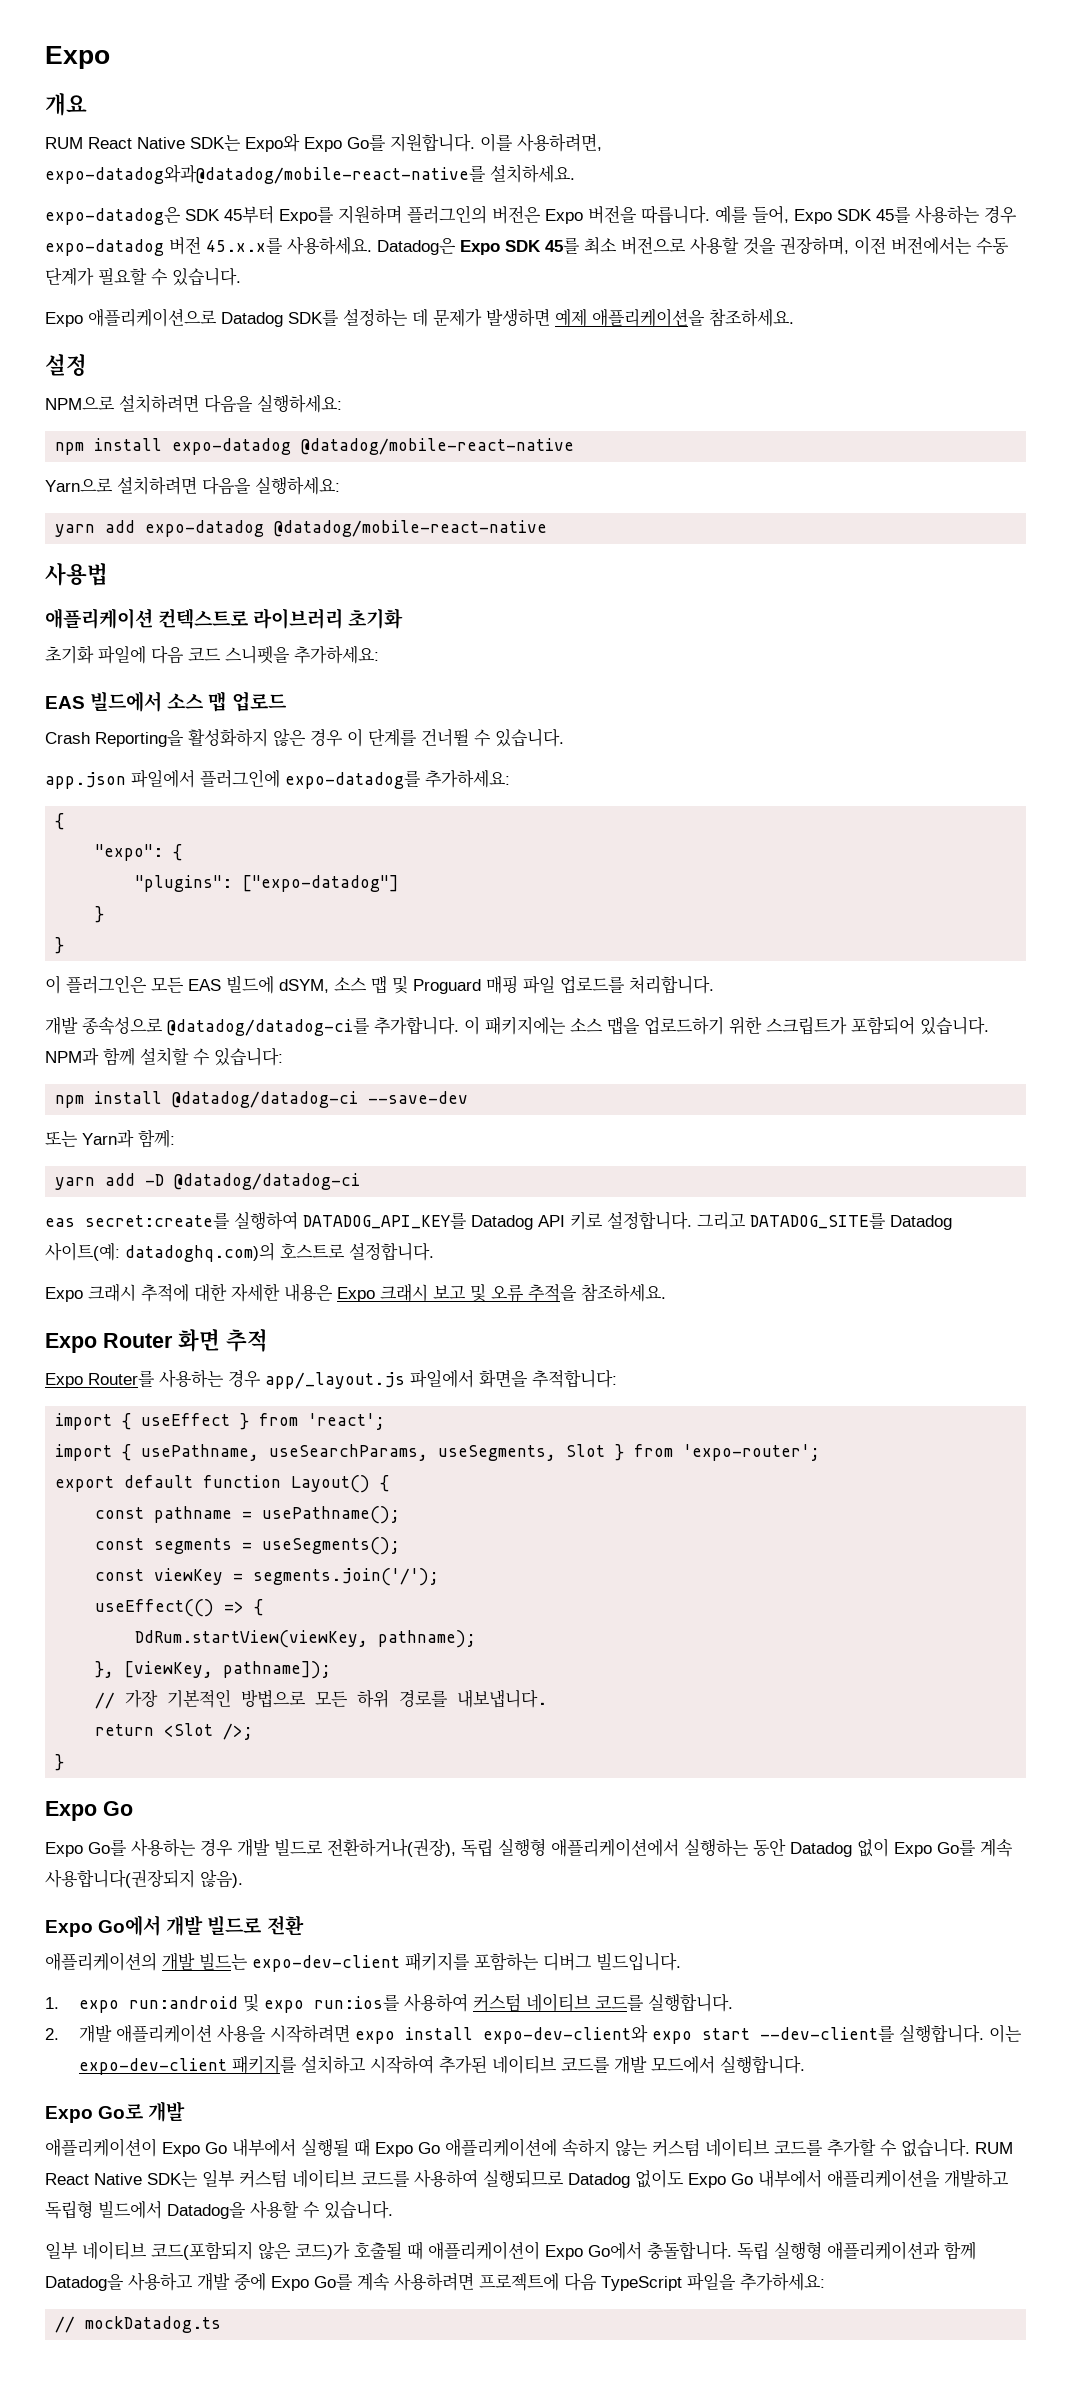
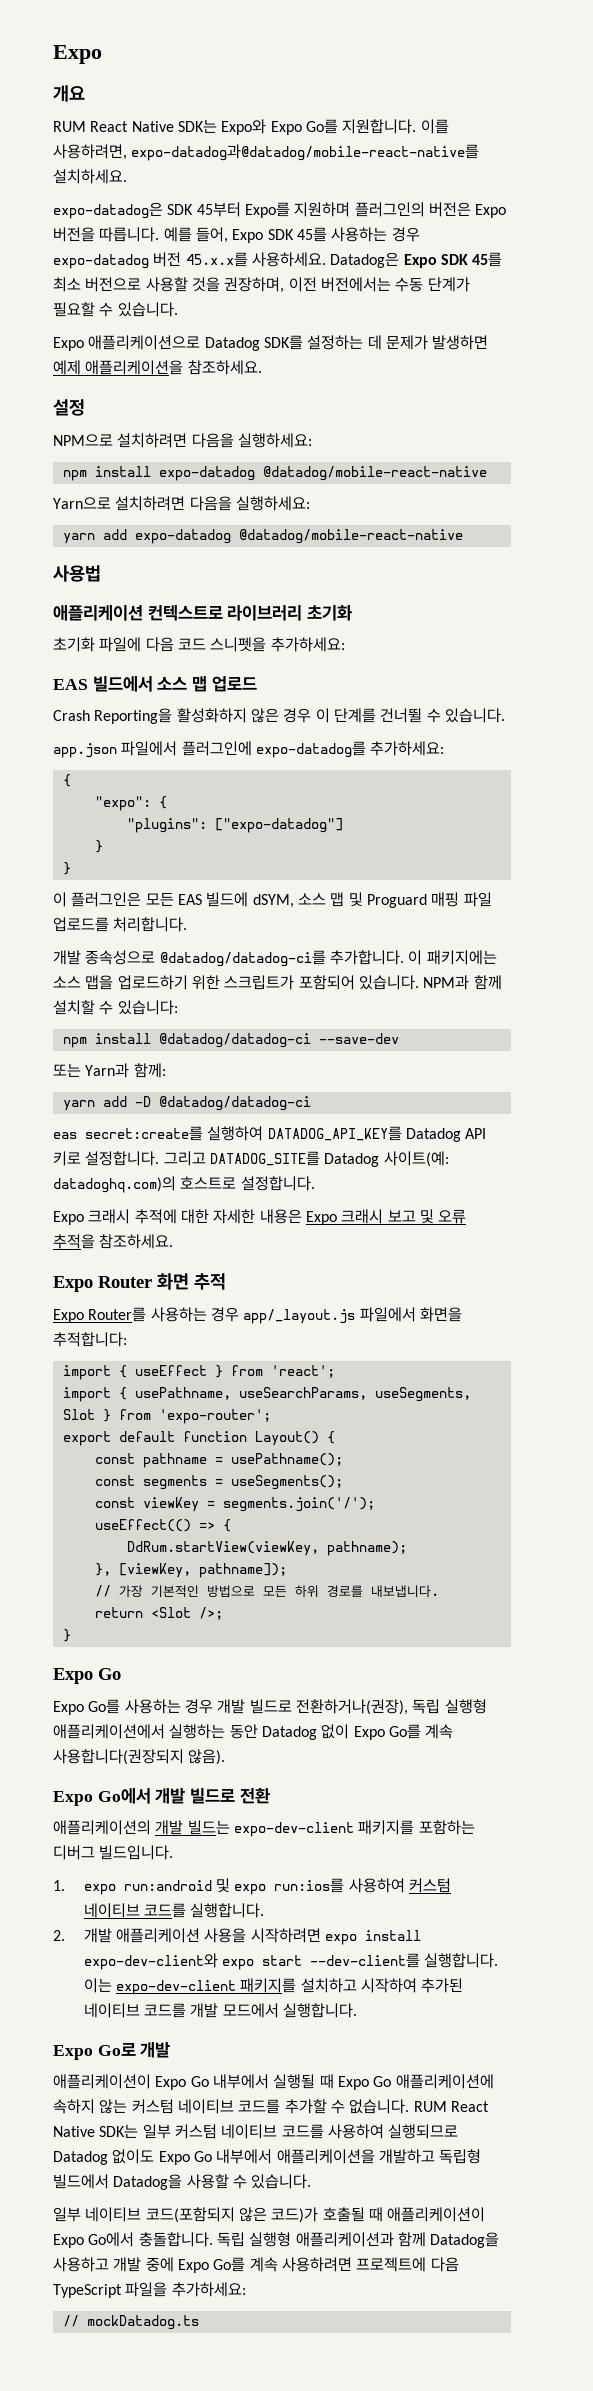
- 이를 사용하려면, expo-datadog와과@datadog/mobile-react-native를 설치하세요.
+ 이를 사용하려면, expo-datadog과@datadog/mobile-react-native를 설치하세요.

